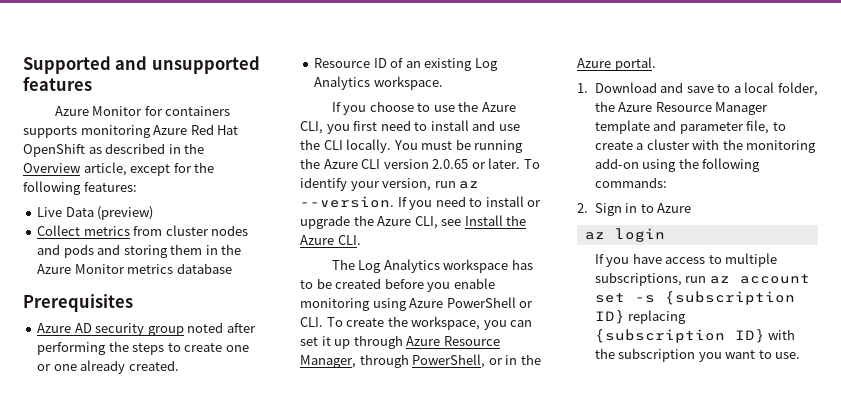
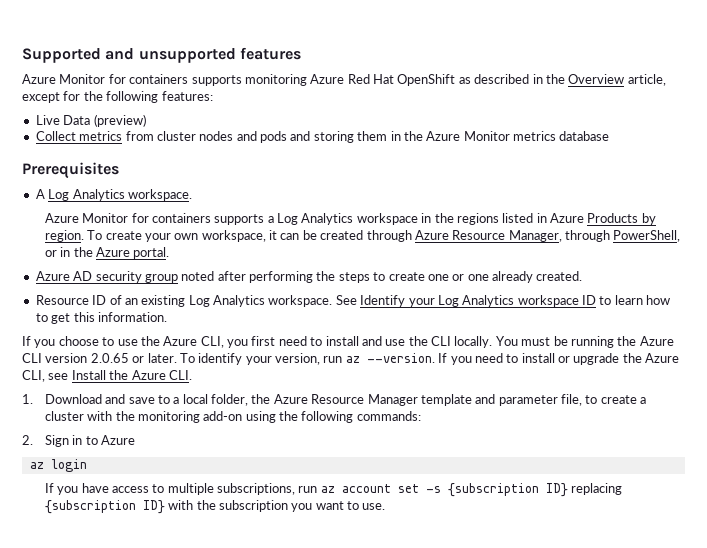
+ A Log Analytics workspace.
+ Azure Monitor for containers supports a Log Analytics workspace in the regions listed in Azure Products by region. To create your own workspace, it can be created through Azure Resource Manager, through PowerShell, or in the Azure portal.
+ See Identify your Log Analytics workspace ID to learn how to get this information.
- The Log Analytics workspace has to be created before you enable monitoring using Azure PowerShell or CLI. To create the workspace, you can set it up through Azure Resource Manager, through PowerShell, or in the Azure portal.

